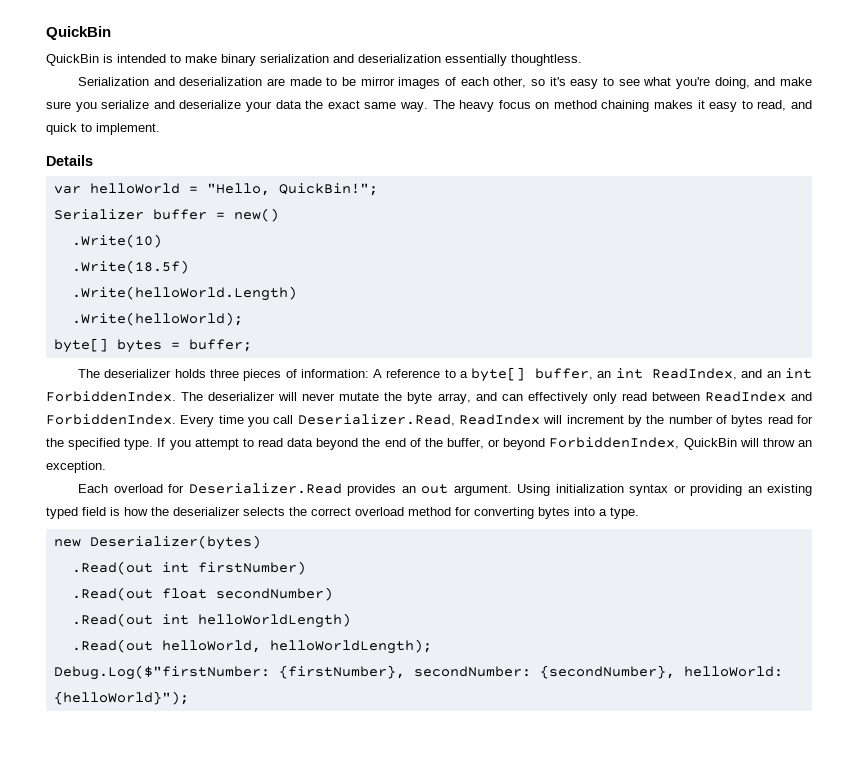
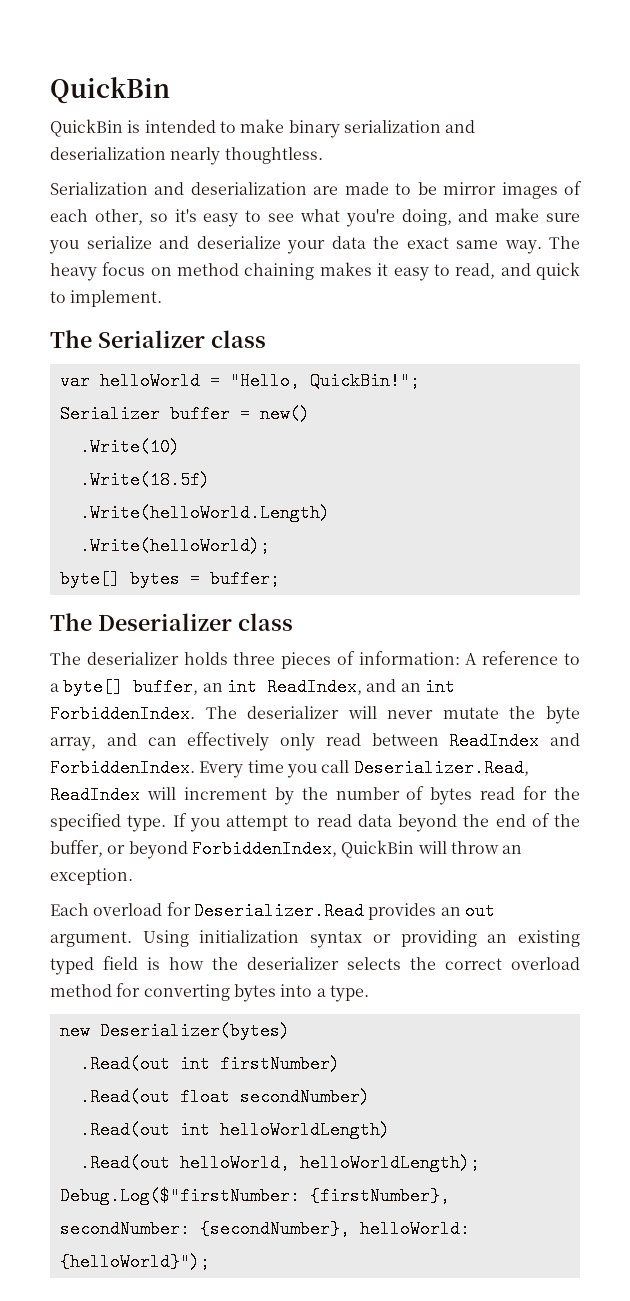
- QuickBin is intended to make binary serialization and deserialization essentially thoughtless.
+ QuickBin is intended to make binary serialization and deserialization nearly thoughtless.
- Details
+ The Serializer class
+ The Deserializer class

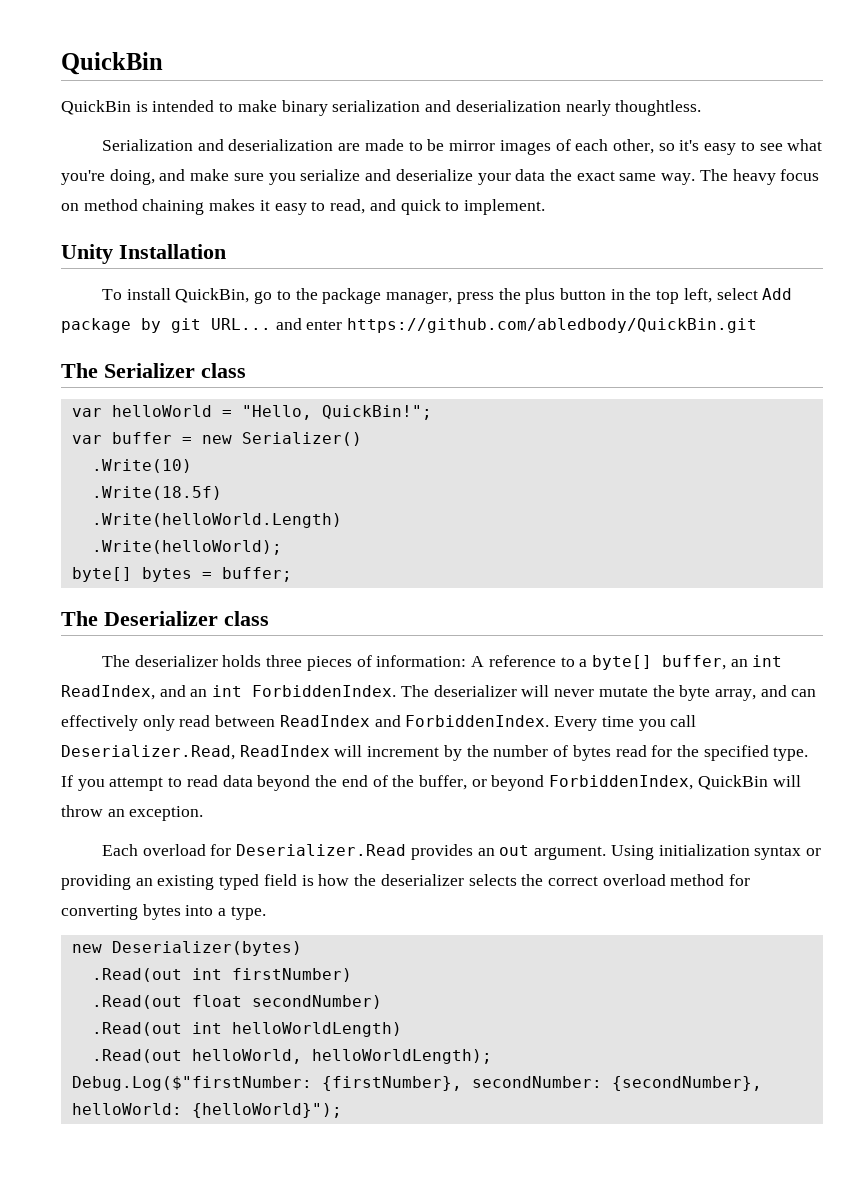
+ Unity Installation
+ To install QuickBin, go to the package manager, press the plus button in the top left, select Add package by git URL... and enter https://github.com/abledbody/QuickBin.git
- Serializer buffer = new()
+ var buffer = new Serializer()

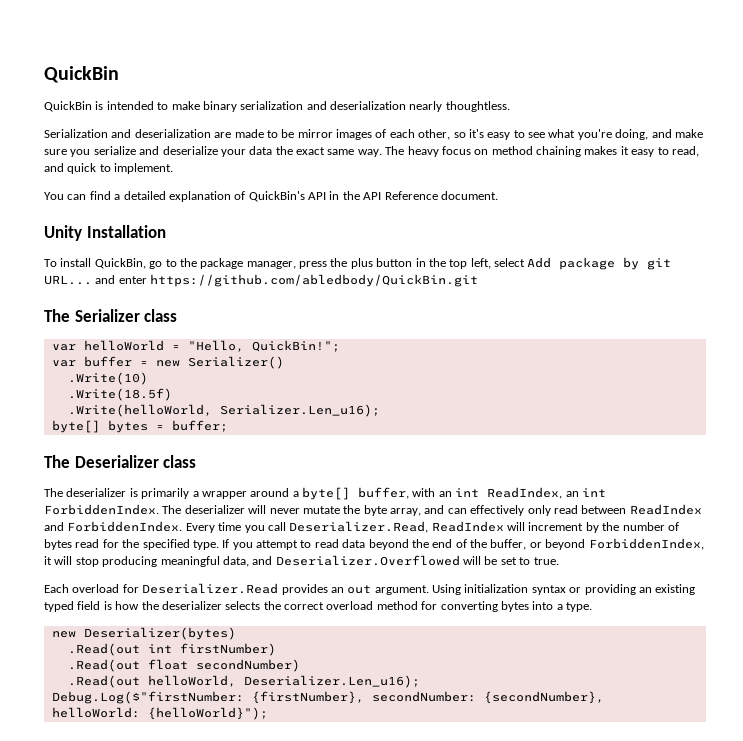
+ You can find a detailed explanation of QuickBin's API in the API Reference document.
- .Write(helloWorld.Length)
- .Write(helloWorld);
+ .Write(helloWorld, Serializer.Len_u16);
- The deserializer holds three pieces of information: A reference to a byte[] buffer, an int ReadIndex, and an int ForbiddenIndex.
+ The deserializer is primarily a wrapper around a byte[] buffer, with an int ReadIndex, an int ForbiddenIndex.
- If you attempt to read data beyond the end of the buffer, or beyond ForbiddenIndex, QuickBin will throw an exception.
+ If you attempt to read data beyond the end of the buffer, or beyond ForbiddenIndex, it will stop producing meaningful data, and Deserializer.Overflowed will be set to true.
- .Read(out int helloWorldLength)
- .Read(out helloWorld, helloWorldLength);
+ .Read(out helloWorld, Deserializer.Len_u16);

